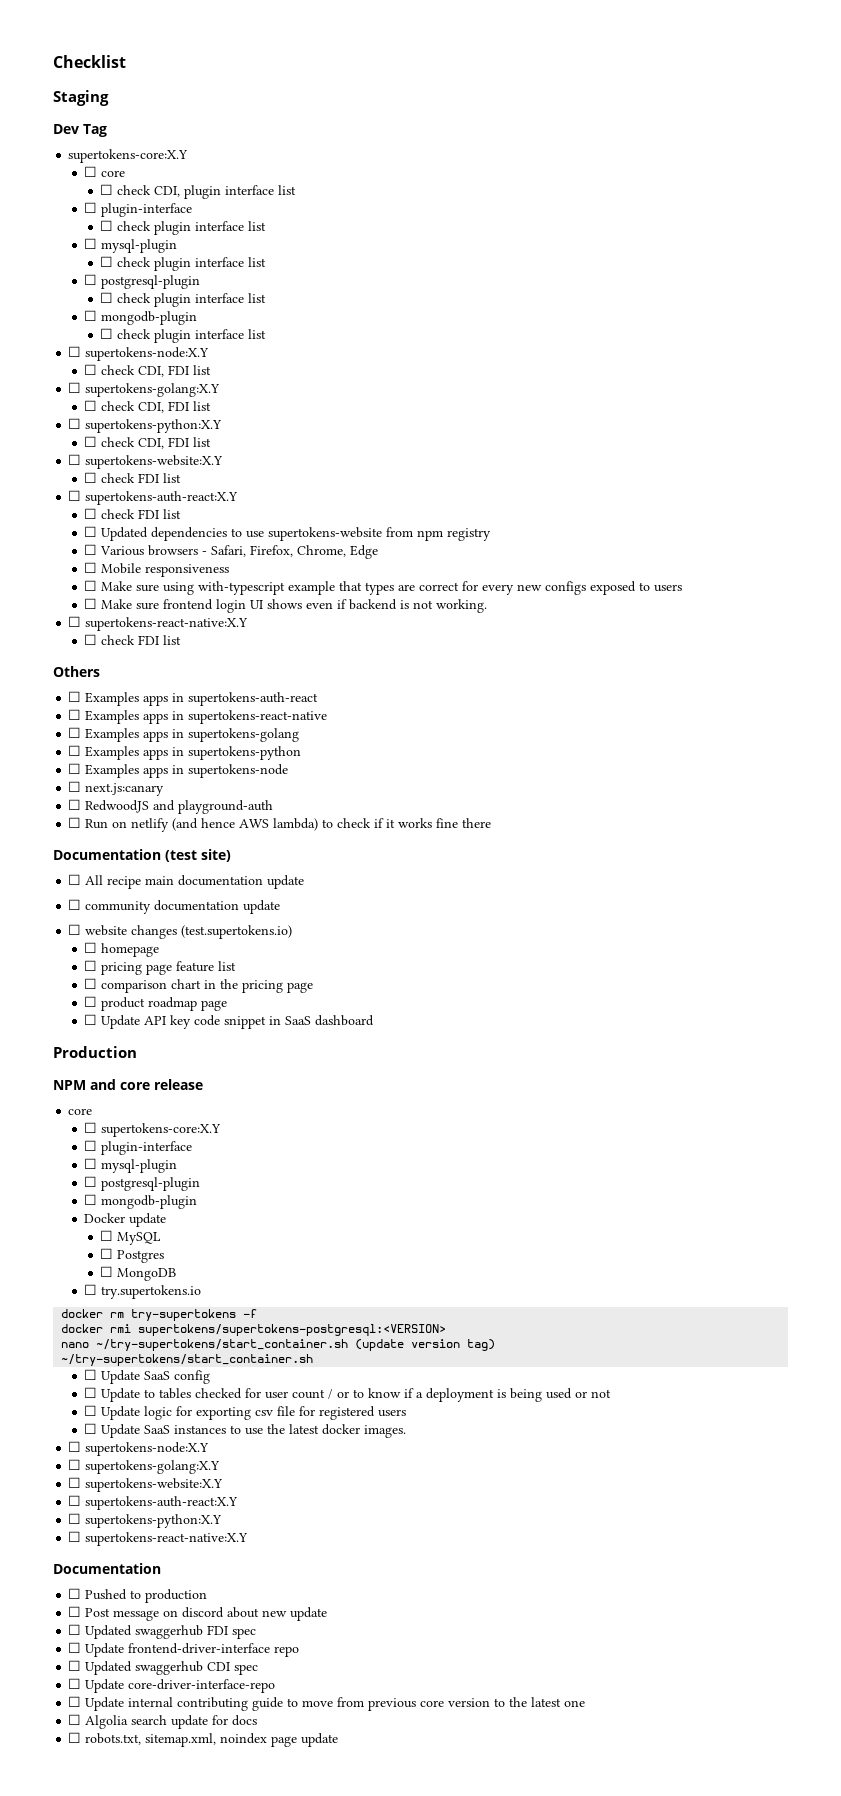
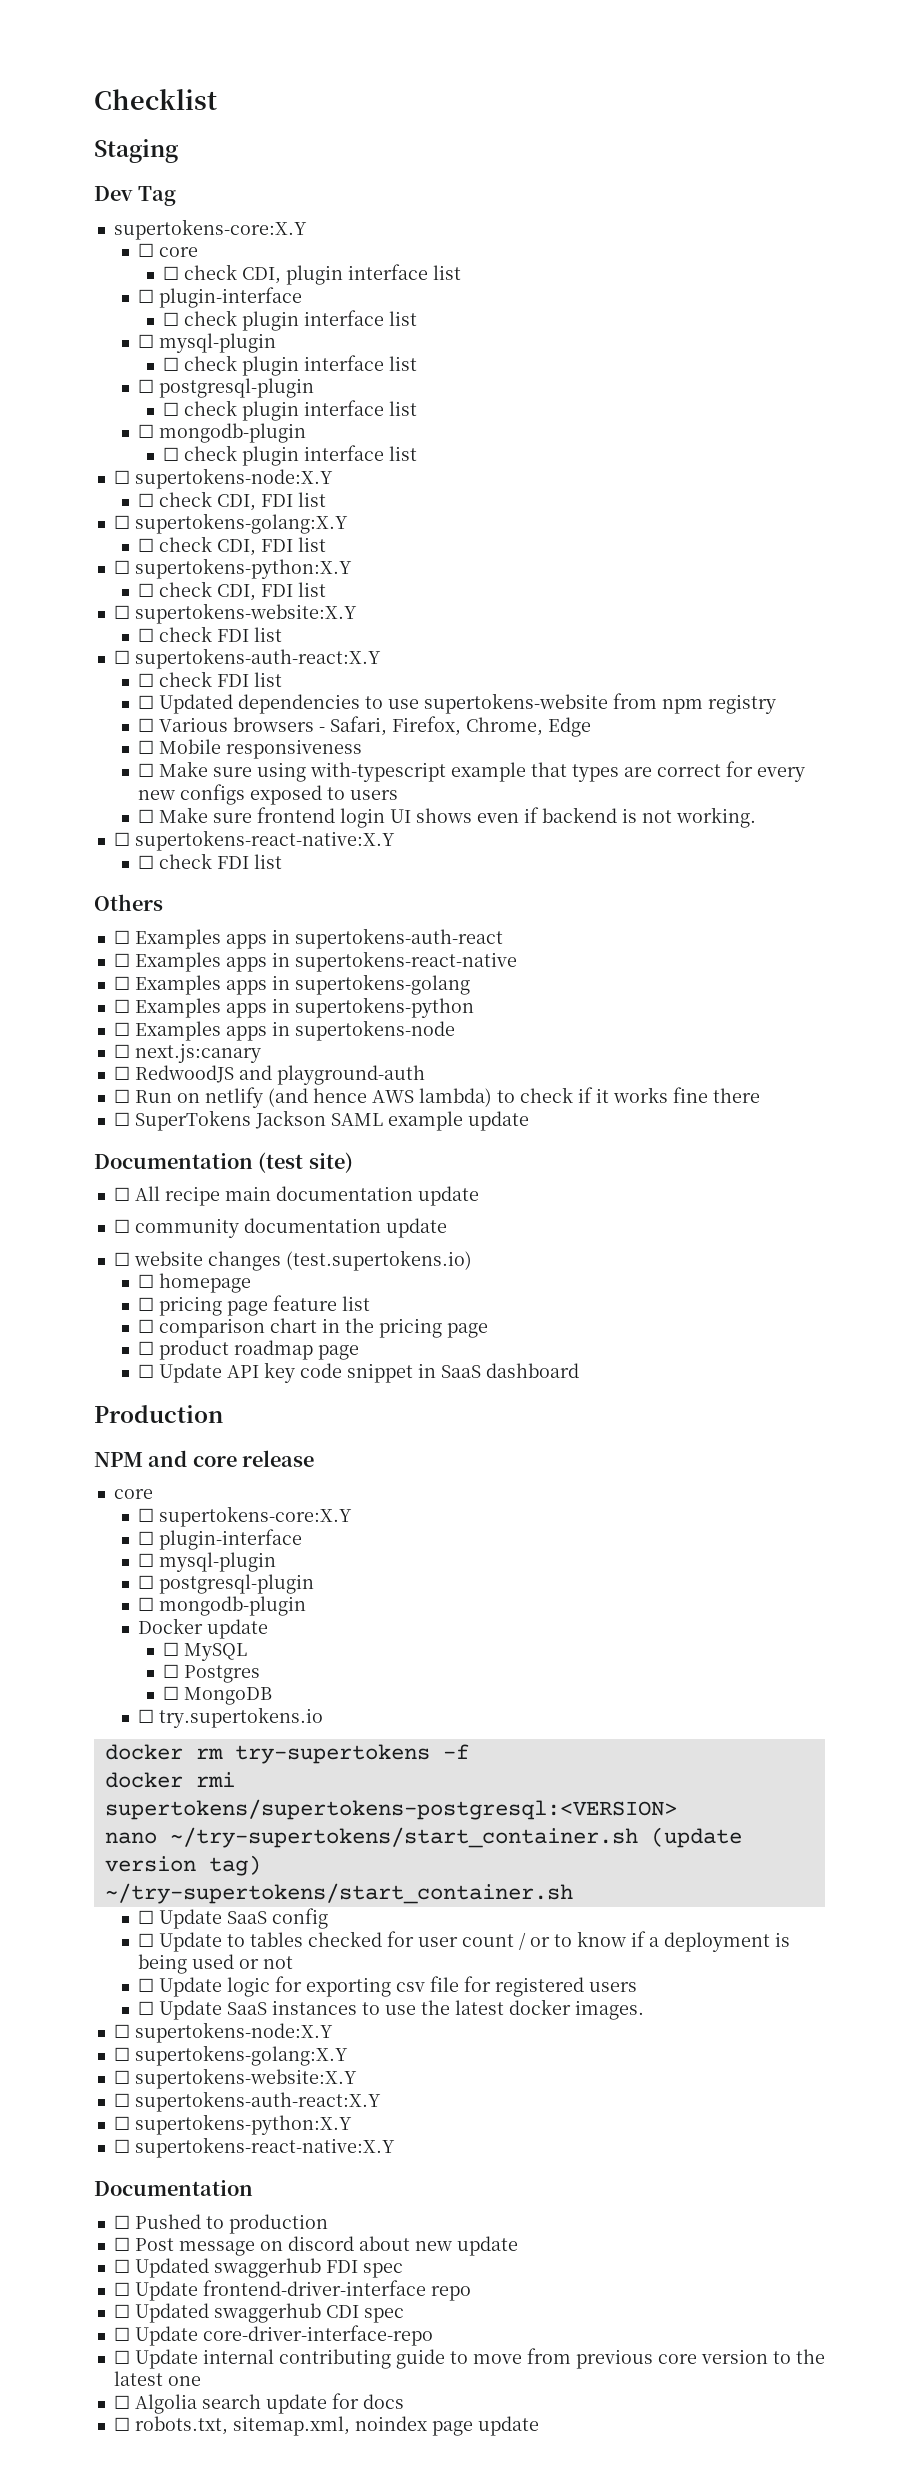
+ ☐ SuperTokens Jackson SAML example update

